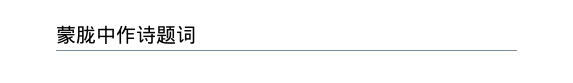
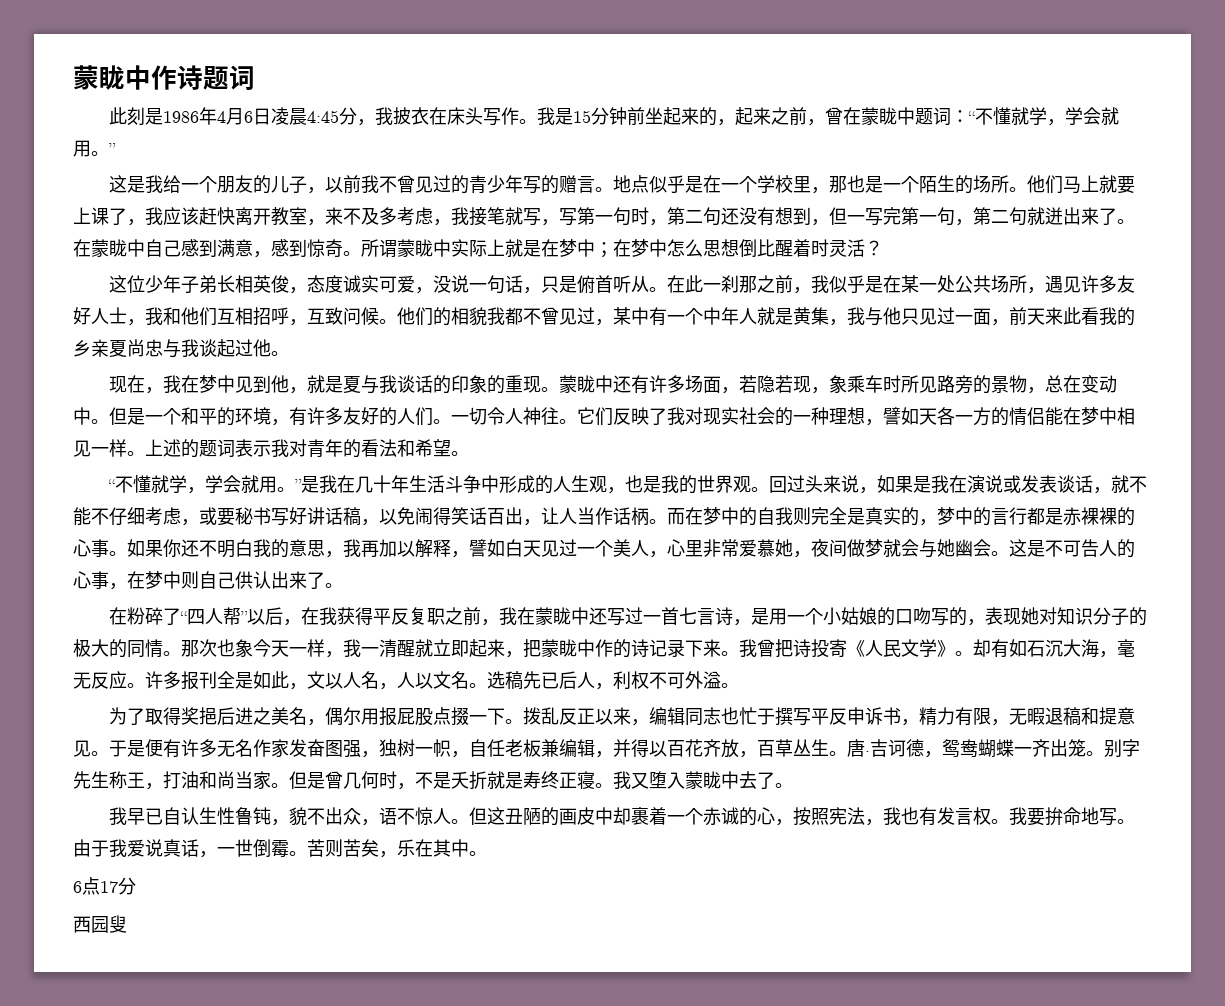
- 蒙胧中作诗题词
+ 蒙眬中作诗题词
+ 此刻是1986年4月6日凌晨4:45分，我披衣在床头写作。我是15分钟前坐起来的，起来之前，曾在蒙眬中题词：“不懂就学，学会就用。”
+ 这是我给一个朋友的儿子，以前我不曾见过的青少年写的赠言。地点似乎是在一个学校里，那也是一个陌生的场所。他们马上就要上课了，我应该赶快离开教室，来不及多考虑，我接笔就写，写第一句时，第二句还没有想到，但一写完第一句，第二句就迸出来了。在蒙眬中自己感到满意，感到惊奇。所谓蒙眬中实际上就是在梦中；在梦中怎么思想倒比醒着时灵活？
+ 这位少年子弟长相英俊，态度诚实可爱，没说一句话，只是俯首听从。在此一刹那之前，我似乎是在某一处公共场所，遇见许多友好人士，我和他们互相招呼，互致问候。他们的相貌我都不曾见过，某中有一个中年人就是黄集，我与他只见过一面，前天来此看我的乡亲夏尚忠与我谈起过他。
+ 现在，我在梦中见到他，就是夏与我谈话的印象的重现。蒙眬中还有许多场面，若隐若现，象乘车时所见路旁的景物，总在变动中。但是一个和平的环境，有许多友好的人们。一切令人神往。它们反映了我对现实社会的一种理想，譬如天各一方的情侣能在梦中相见一样。上述的题词表示我对青年的看法和希望。
+ “不懂就学，学会就用。”是我在几十年生活斗争中形成的人生观，也是我的世界观。回过头来说，如果是我在演说或发表谈话，就不能不仔细考虑，或要秘书写好讲话稿，以免闹得笑话百出，让人当作话柄。而在梦中的自我则完全是真实的，梦中的言行都是赤裸裸的心事。如果你还不明白我的意思，我再加以解释，譬如白天见过一个美人，心里非常爱慕她，夜间做梦就会与她幽会。这是不可告人的心事，在梦中则自己供认出来了。
+ 在粉碎了“四人帮”以后，在我获得平反复职之前，我在蒙眬中还写过一首七言诗，是用一个小姑娘的口吻写的，表现她对知识分子的极大的同情。那次也象今天一样，我一清醒就立即起来，把蒙眬中作的诗记录下来。我曾把诗投寄《人民文学》。却有如石沉大海，毫无反应。许多报刊全是如此，文以人名，人以文名。选稿先已后人，利权不可外溢。
+ 为了取得奖挹后进之美名，偶尔用报屁股点掇一下。拨乱反正以来，编辑同志也忙于撰写平反申诉书，精力有限，无暇退稿和提意见。于是便有许多无名作家发奋图强，独树一帜，自任老板兼编辑，并得以百花齐放，百草丛生。唐·吉诃德，鸳鸯蝴蝶一齐出笼。别字先生称王，打油和尚当家。但是曾几何时，不是夭折就是寿终正寝。我又堕入蒙眬中去了。
+ 我早已自认生性鲁钝，貌不出众，语不惊人。但这丑陋的画皮中却裹着一个赤诚的心，按照宪法，我也有发言权。我要拚命地写。由于我爱说真话，一世倒霉。苦则苦矣，乐在其中。
+ 6点17分
+ 西园叟

